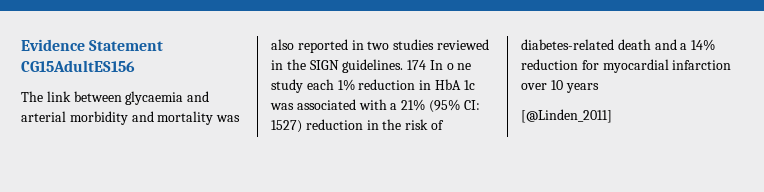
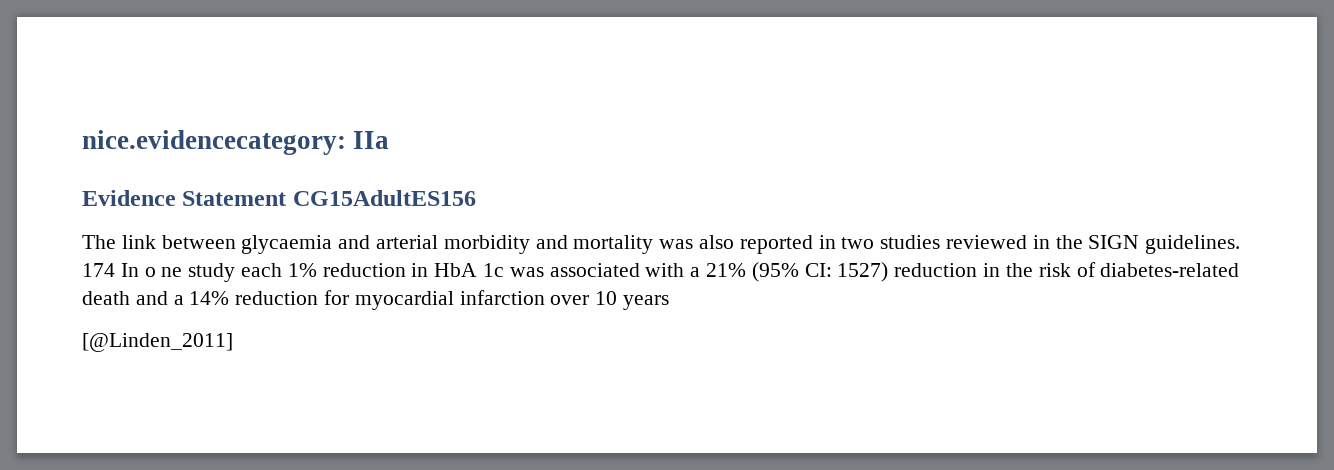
+ nice.evidencecategory: IIa

